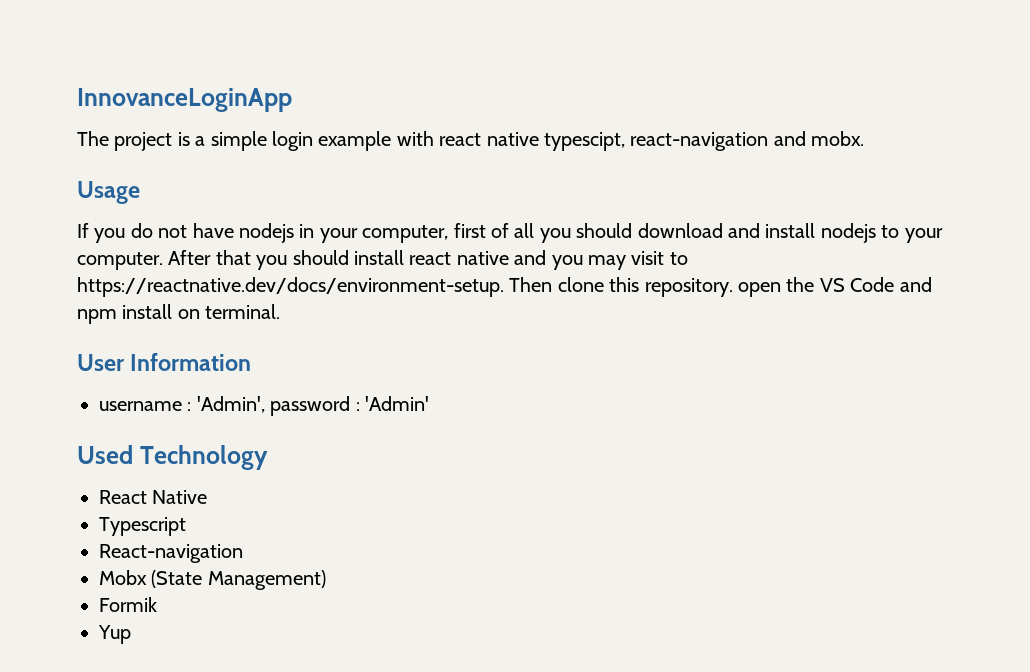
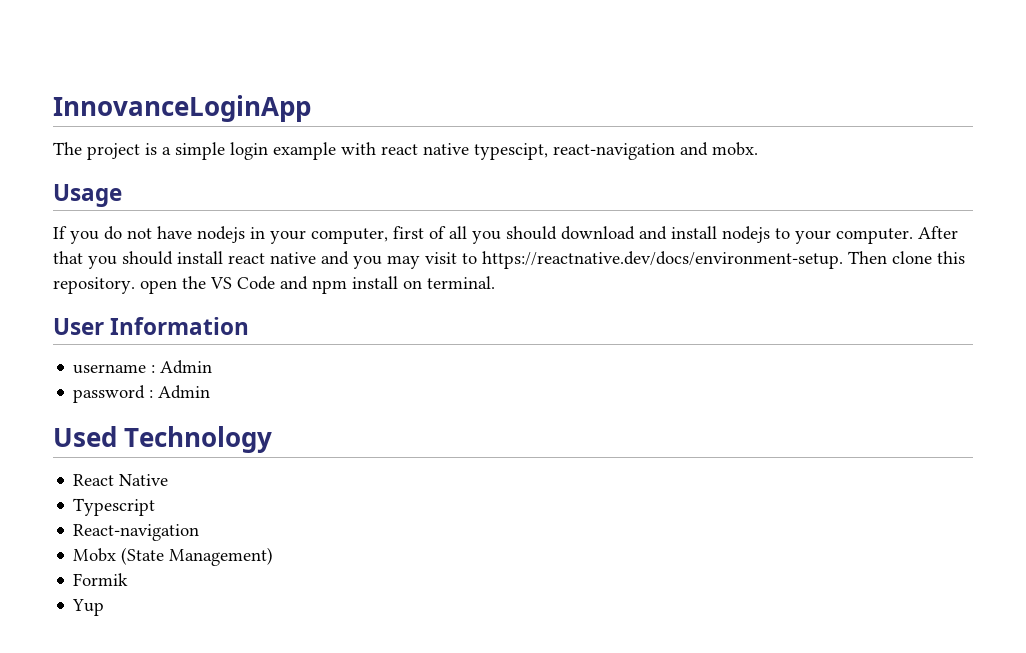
- username : 'Admin', password : 'Admin'
+ username : Admin
+ password : Admin

